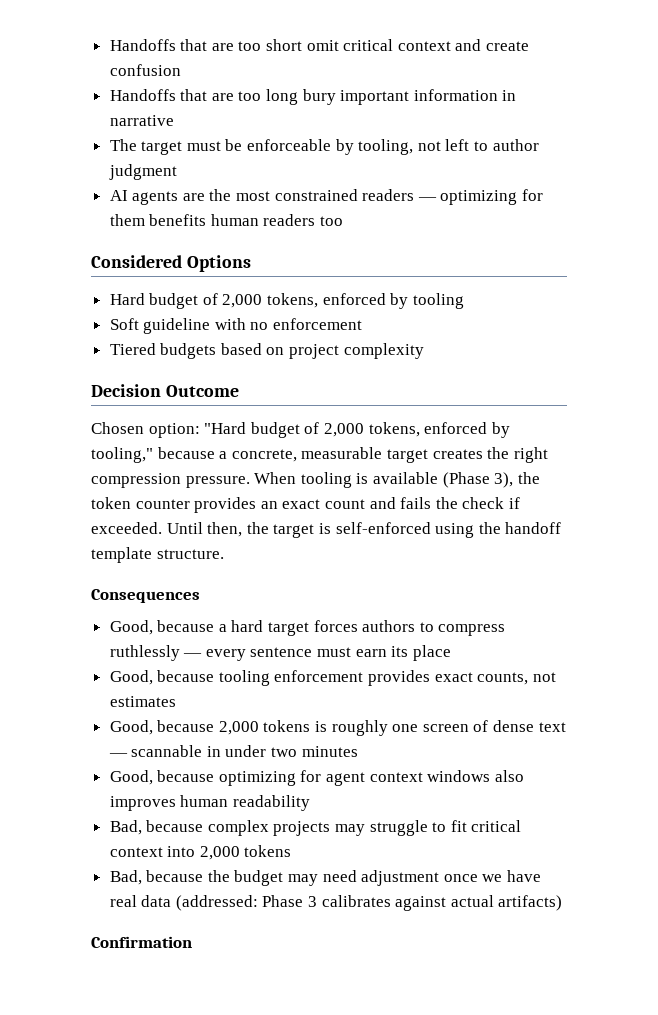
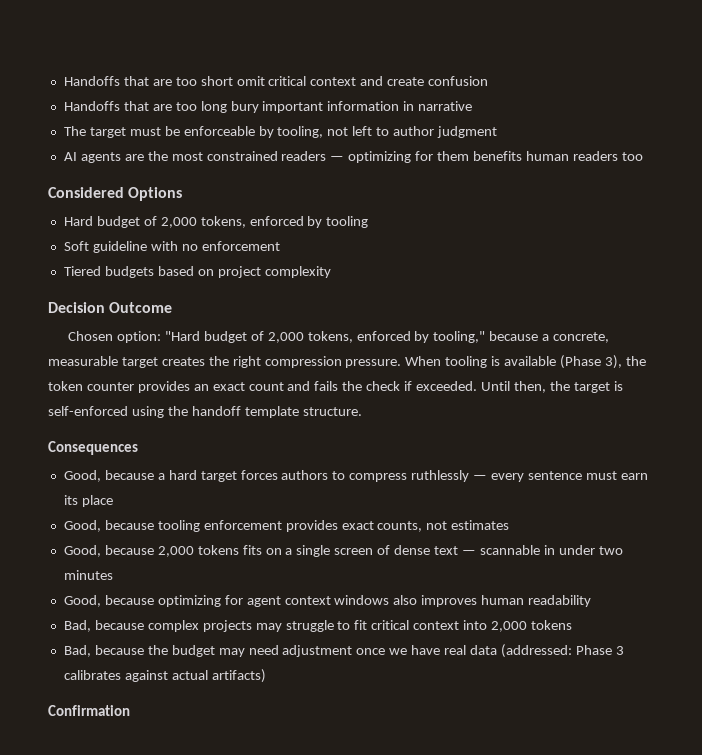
- Good, because 2,000 tokens is roughly one screen of dense text — scannable in under two minutes
+ Good, because 2,000 tokens fits on a single screen of dense text — scannable in under two minutes

